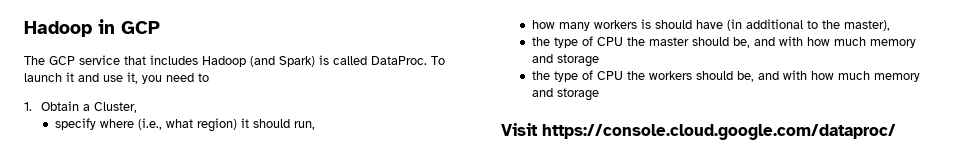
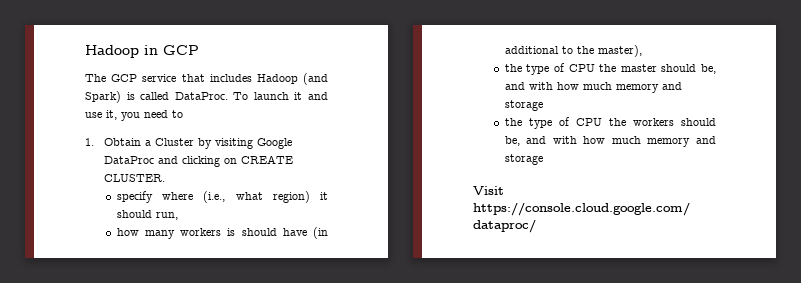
- 1. Obtain a Cluster,
+ 1. Obtain a Cluster by visiting Google DataProc and clicking on CREATE CLUSTER.

